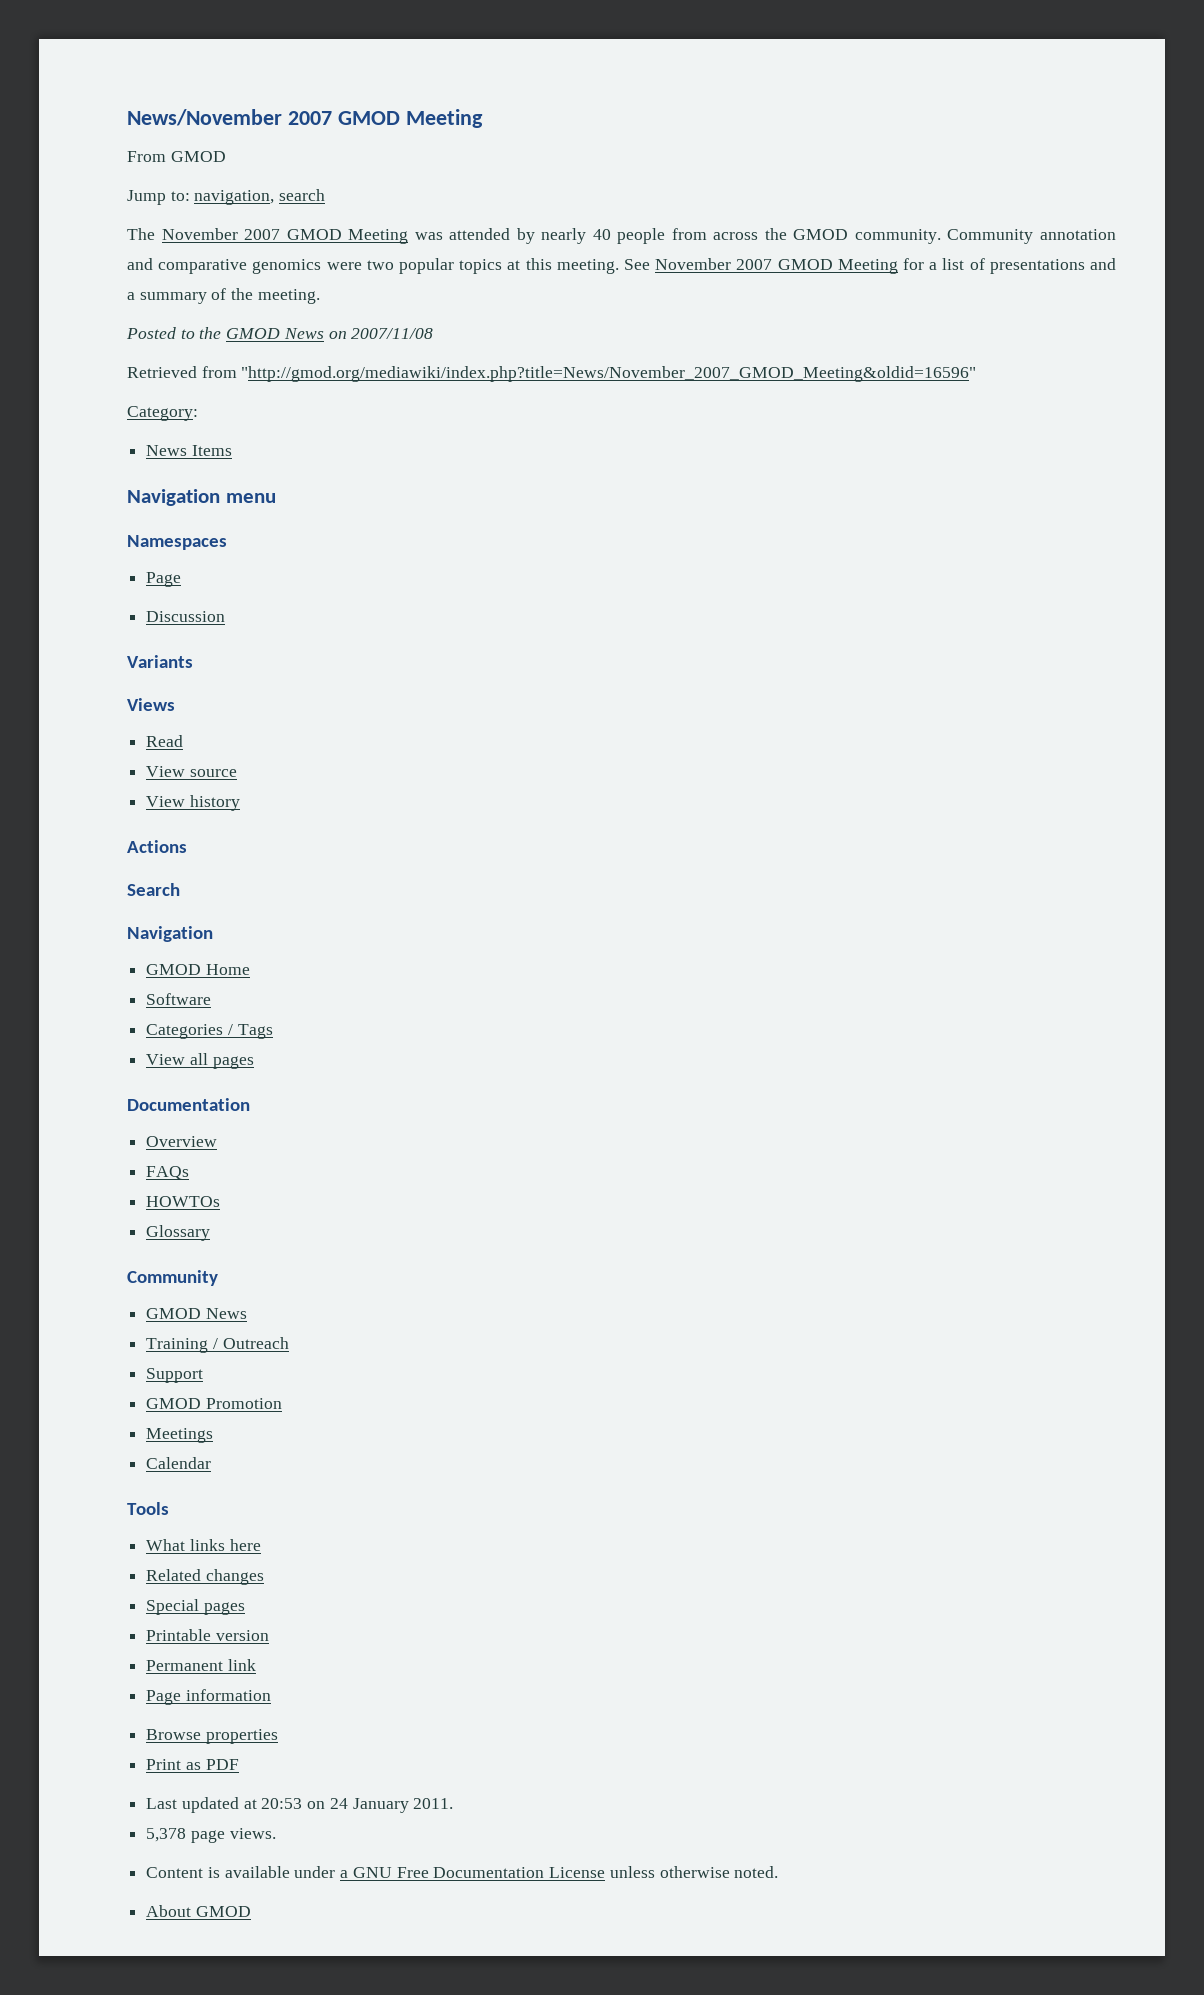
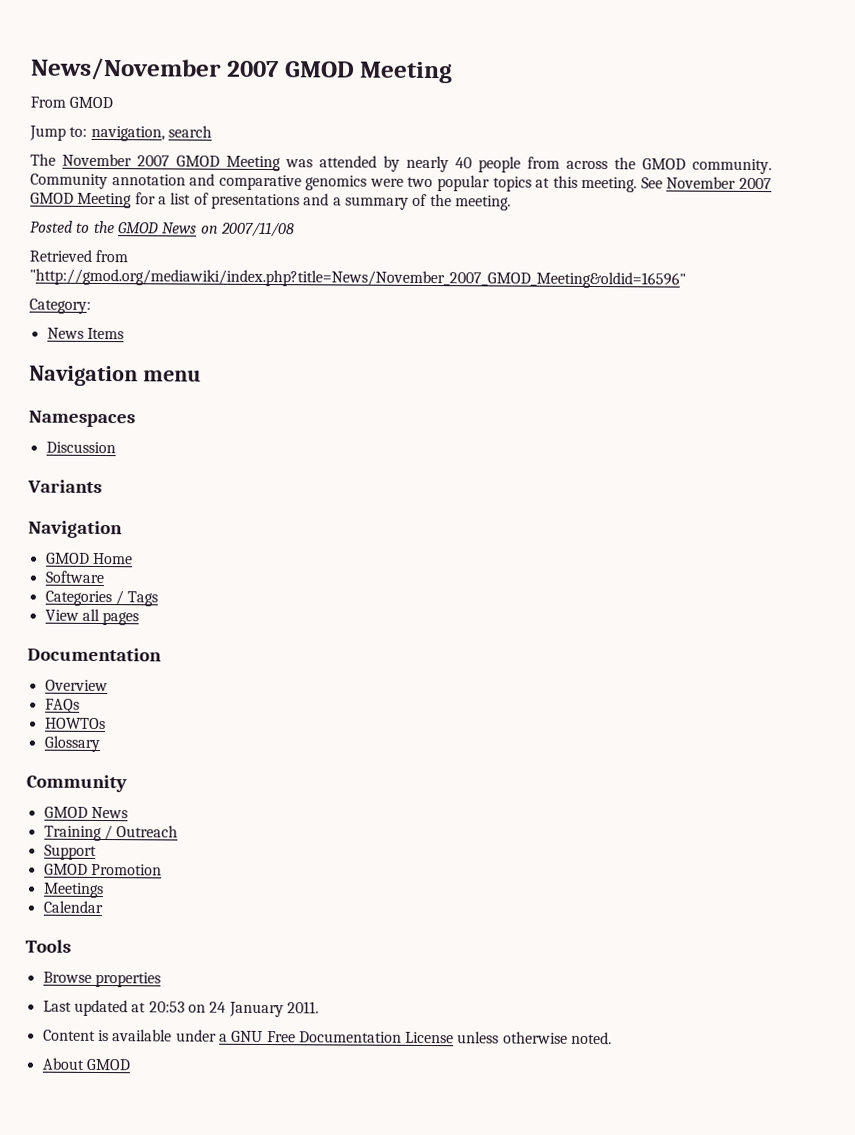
  Namespaces
- Page
- Views
- Read
- View source
- View history
- Actions
- Search
- What links here
- Related changes
- Special pages
- Printable version
- Permanent link
- Page information
- Print as PDF
- 5,378 page views.

